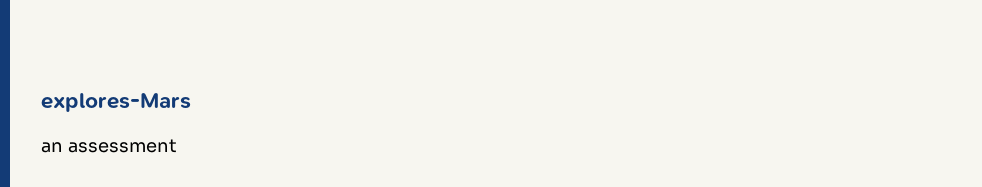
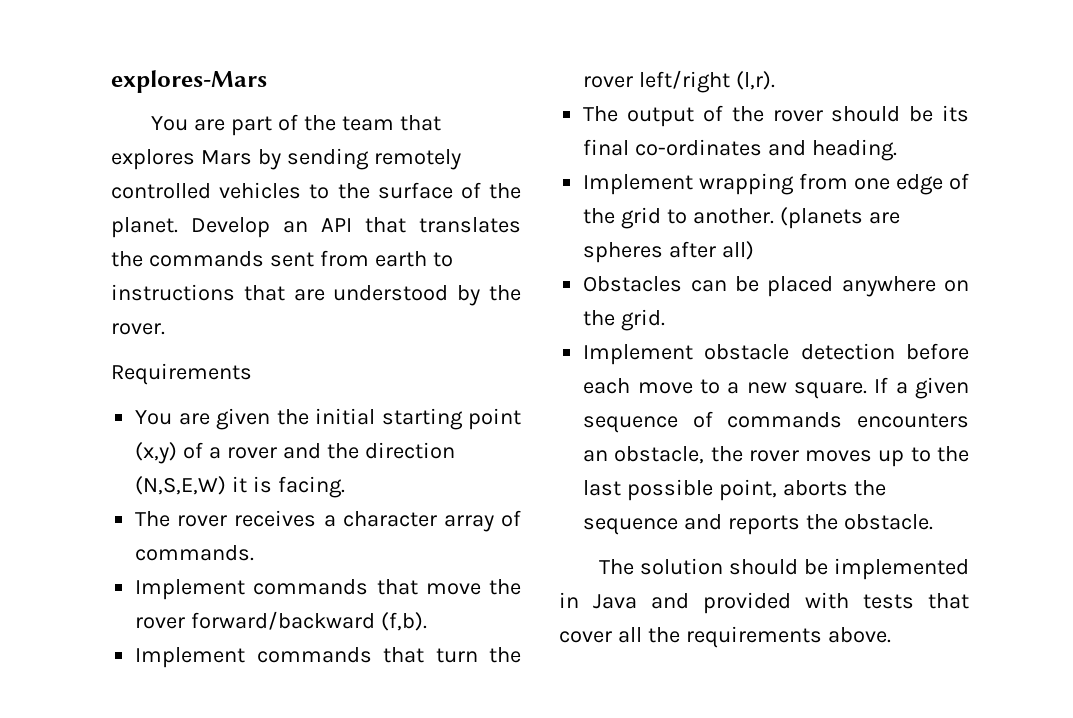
- an assessment
+ You are part of the team that explores Mars by sending remotely controlled vehicles to the surface of the planet. Develop an API that translates the commands sent from earth to instructions that are understood by the rover.
+ Requirements
+ You are given the initial starting point (x,y) of a rover and the direction (N,S,E,W) it is facing.
+ The rover receives a character array of commands.
+ Implement commands that move the rover forward/backward (f,b).
+ Implement commands that turn the rover left/right (l,r).
+ The output of the rover should be its final co-ordinates and heading.
+ Implement wrapping from one edge of the grid to another. (planets are spheres after all)
+ Obstacles can be placed anywhere on the grid.
+ Implement obstacle detection before each move to a new square. If a given sequence of commands encounters an obstacle, the rover moves up to the last possible point, aborts the sequence and reports the obstacle.
+ The solution should be implemented in Java and provided with tests that cover all the requirements above.

